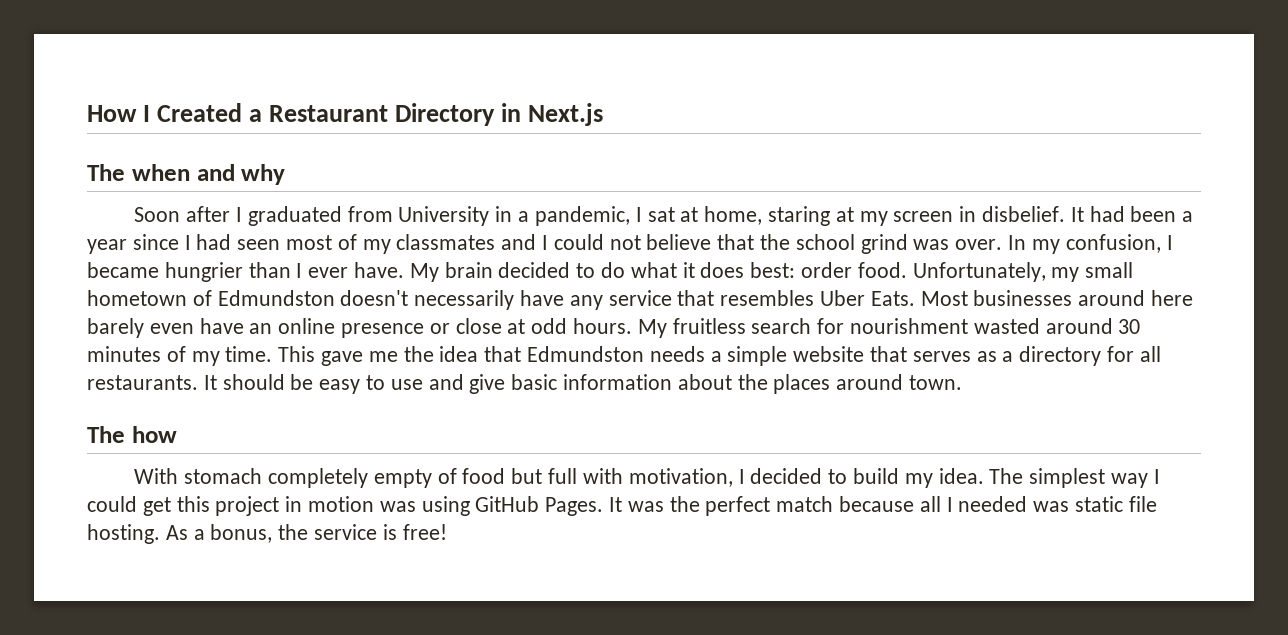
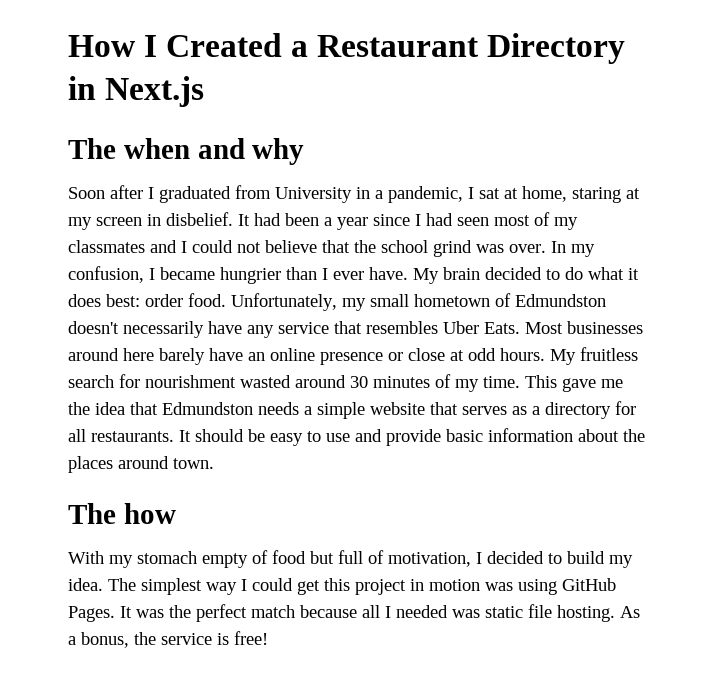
- Most businesses around here barely even have an online presence or close at odd hours.
+ Most businesses around here barely have an online presence or close at odd hours.
- It should be easy to use and give basic information about the places around town.
+ It should be easy to use and provide basic information about the places around town.
- With stomach completely empty of food but full with motivation, I decided to build my idea.
+ With my stomach empty of food but full of motivation, I decided to build my idea.

